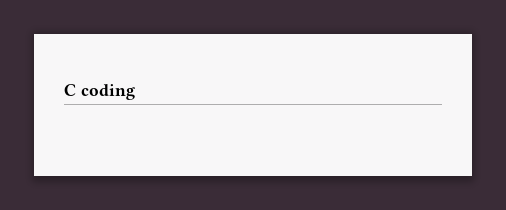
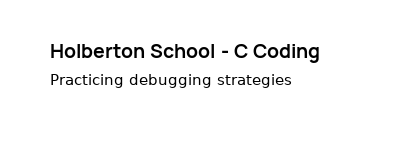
- C coding
+ Holberton School - C Coding
+ Practicing debugging strategies

